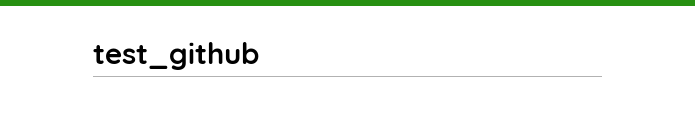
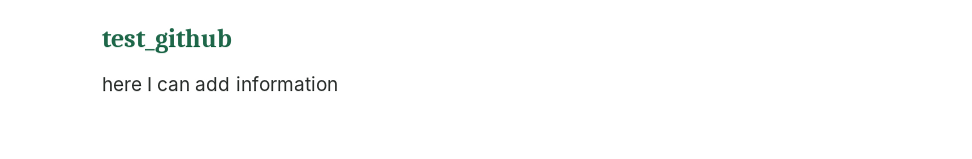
+ here I can add information

